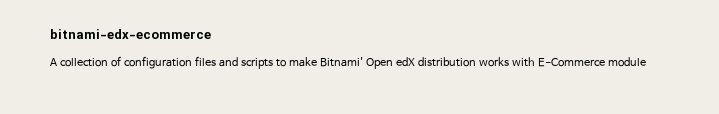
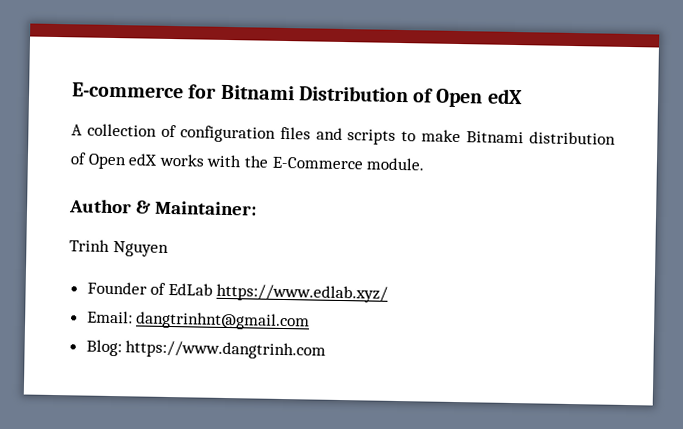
- bitnami-edx-ecommerce
+ E-commerce for Bitnami Distribution of Open edX
- A collection of configuration files and scripts to make Bitnami' Open edX distribution works with E-Commerce module
+ A collection of configuration files and scripts to make Bitnami distribution of Open edX works with the E-Commerce module.
+ Author & Maintainer:
+ Trinh Nguyen
+ Founder of EdLab https://www.edlab.xyz/
+ Email: dangtrinhnt@gmail.com
+ Blog: https://www.dangtrinh.com

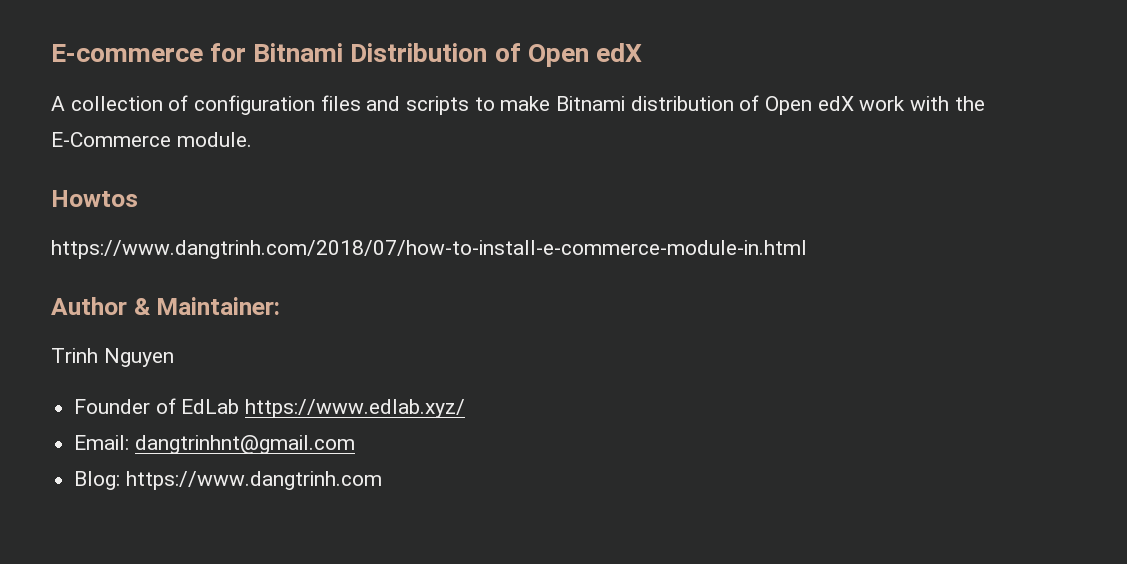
- A collection of configuration files and scripts to make Bitnami distribution of Open edX works with the E-Commerce module.
+ A collection of configuration files and scripts to make Bitnami distribution of Open edX work with the E-Commerce module.
+ Howtos
+ https://www.dangtrinh.com/2018/07/how-to-install-e-commerce-module-in.html

